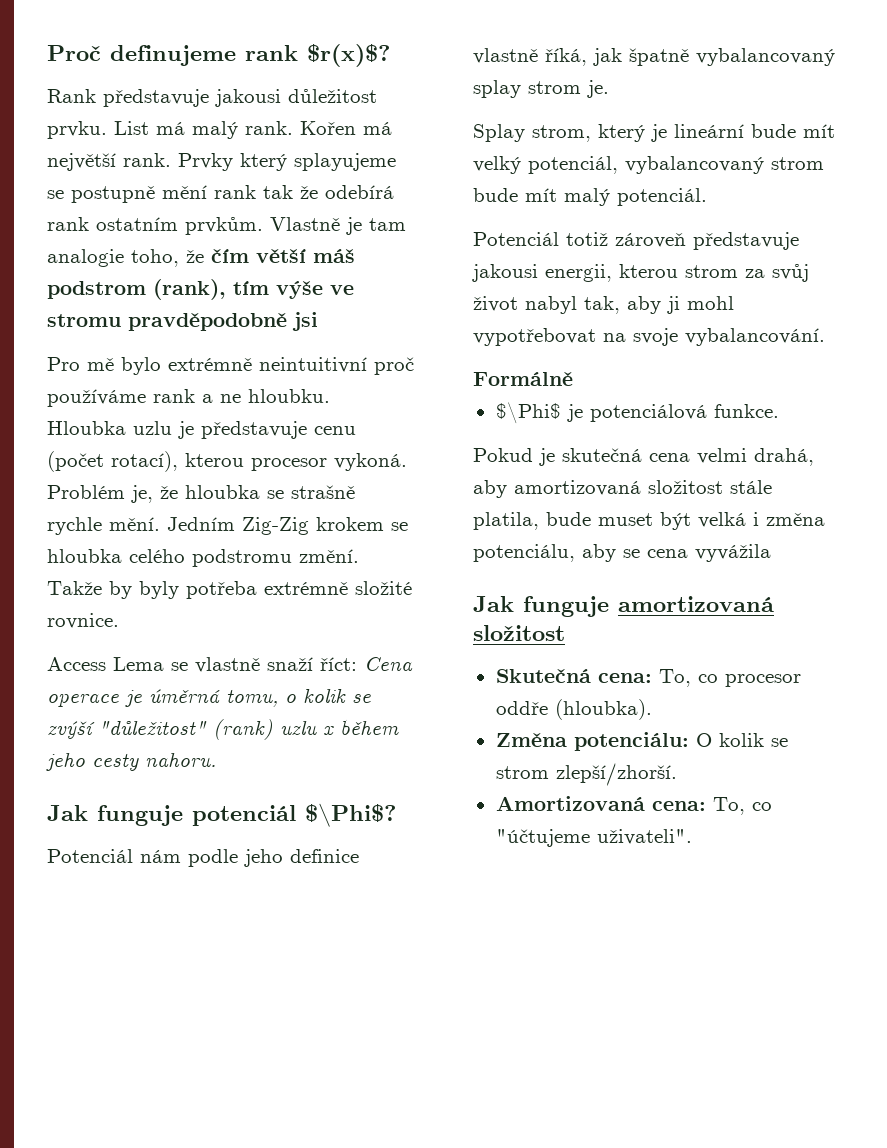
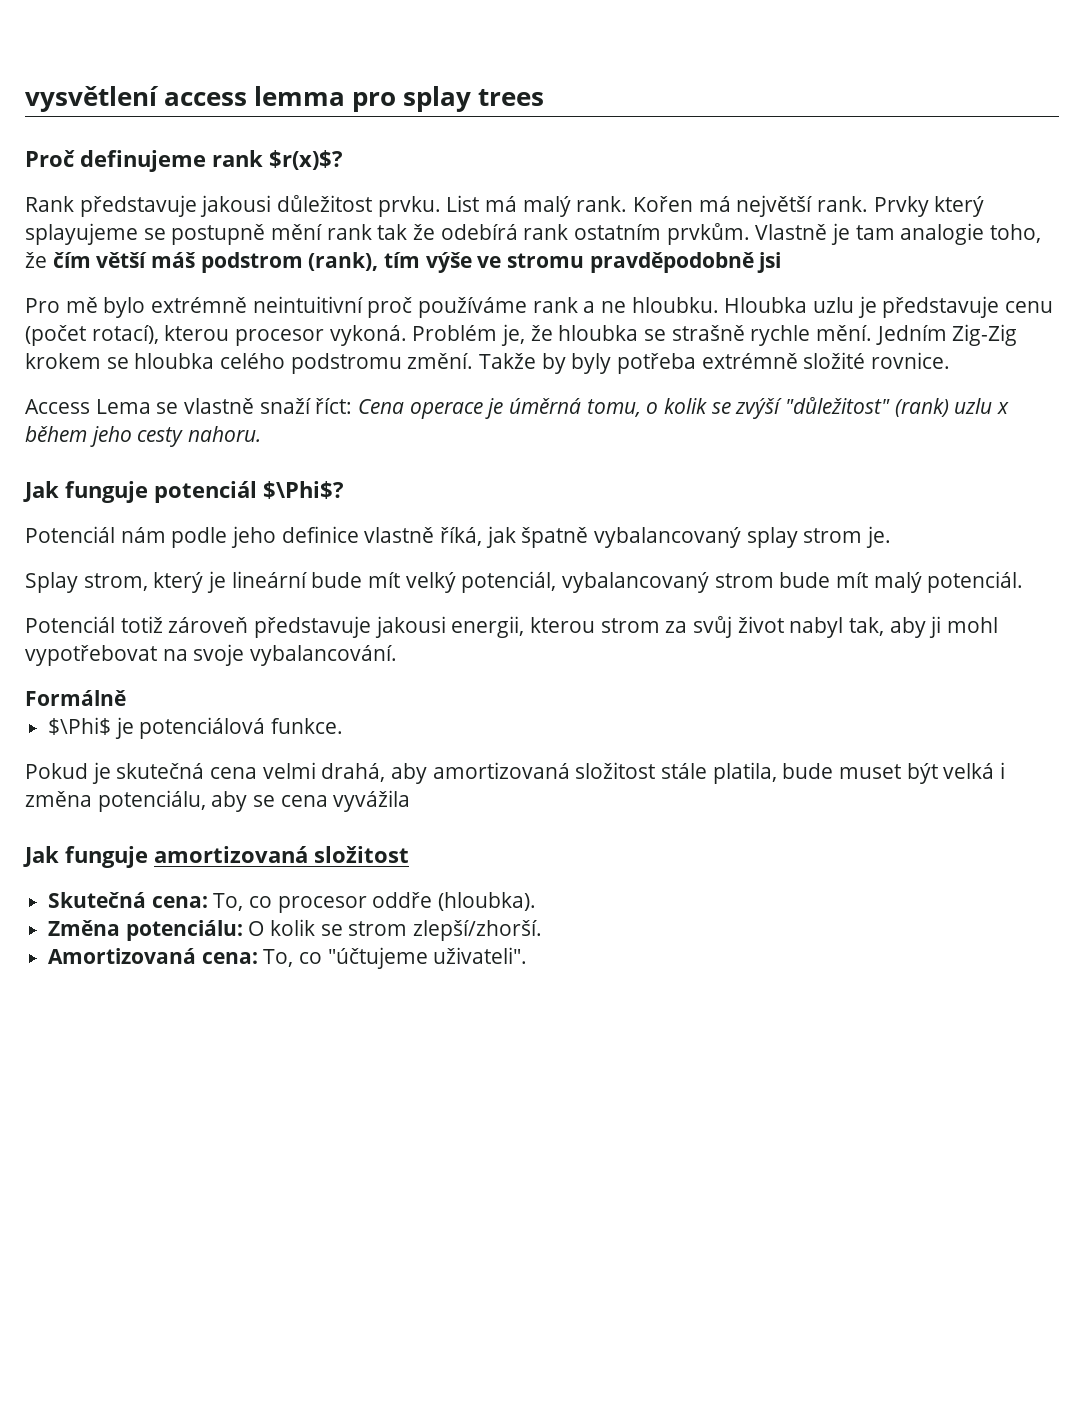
+ vysvětlení access lemma pro splay trees

